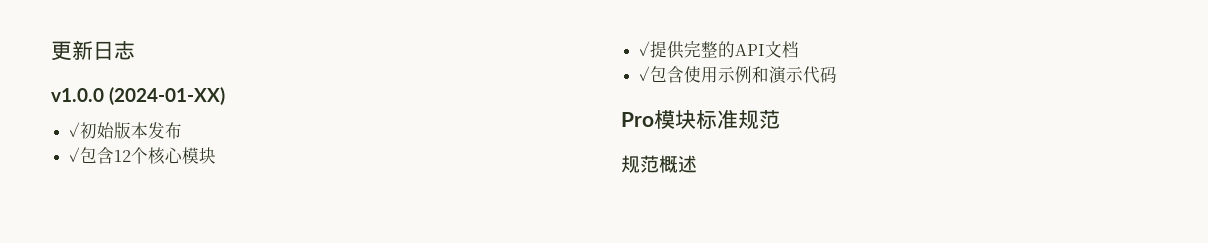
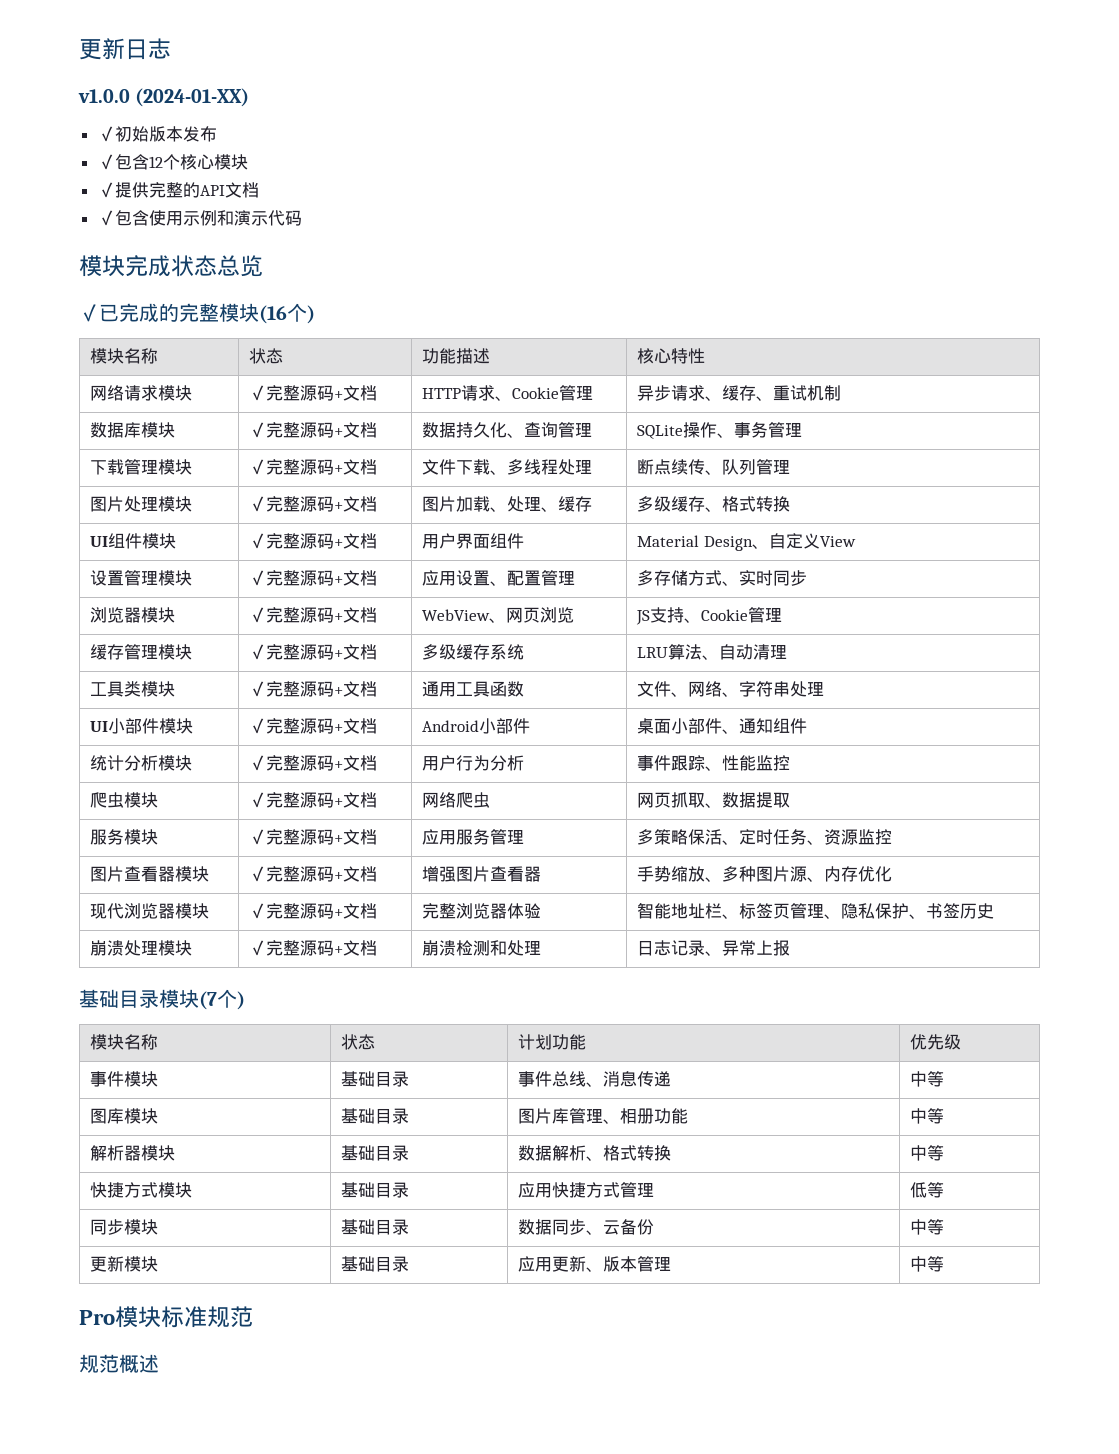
+ 模块完成状态总览
+ ✓已完成的完整模块(16个)
+ 模块名称 | 状态 | 功能描述 | 核心特性
+ 网络请求模块 | ✓完整源码+文档 | HTTP请求、Cookie管理 | 异步请求、缓存、重试机制
+ 数据库模块 | ✓完整源码+文档 | 数据持久化、查询管理 | SQLite操作、事务管理
+ 下载管理模块 | ✓完整源码+文档 | 文件下载、多线程处理 | 断点续传、队列管理
+ 图片处理模块 | ✓完整源码+文档 | 图片加载、处理、缓存 | 多级缓存、格式转换
+ UI组件模块 | ✓完整源码+文档 | 用户界面组件 | Material Design、自定义View
+ 设置管理模块 | ✓完整源码+文档 | 应用设置、配置管理 | 多存储方式、实时同步
+ 浏览器模块 | ✓完整源码+文档 | WebView、网页浏览 | JS支持、Cookie管理
+ 缓存管理模块 | ✓完整源码+文档 | 多级缓存系统 | LRU算法、自动清理
+ 工具类模块 | ✓完整源码+文档 | 通用工具函数 | 文件、网络、字符串处理
+ UI小部件模块 | ✓完整源码+文档 | Android小部件 | 桌面小部件、通知组件
+ 统计分析模块 | ✓完整源码+文档 | 用户行为分析 | 事件跟踪、性能监控
+ 爬虫模块 | ✓完整源码+文档 | 网络爬虫 | 网页抓取、数据提取
+ 服务模块 | ✓完整源码+文档 | 应用服务管理 | 多策略保活、定时任务、资源监控
+ 图片查看器模块 | ✓完整源码+文档 | 增强图片查看器 | 手势缩放、多种图片源、内存优化
+ 现代浏览器模块 | ✓完整源码+文档 | 完整浏览器体验 | 智能地址栏、标签页管理、隐私保护、书签历史
+ 崩溃处理模块 | ✓完整源码+文档 | 崩溃检测和处理 | 日志记录、异常上报
+ 基础目录模块(7个)
+ 模块名称 | 状态 | 计划功能 | 优先级
+ 事件模块 | 基础目录 | 事件总线、消息传递 | 中等
+ 图库模块 | 基础目录 | 图片库管理、相册功能 | 中等
+ 解析器模块 | 基础目录 | 数据解析、格式转换 | 中等
+ 快捷方式模块 | 基础目录 | 应用快捷方式管理 | 低等
+ 同步模块 | 基础目录 | 数据同步、云备份 | 中等
+ 更新模块 | 基础目录 | 应用更新、版本管理 | 中等

